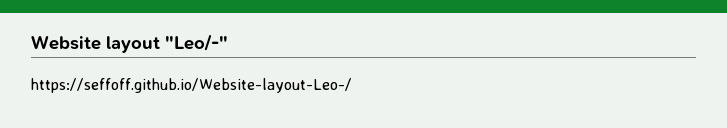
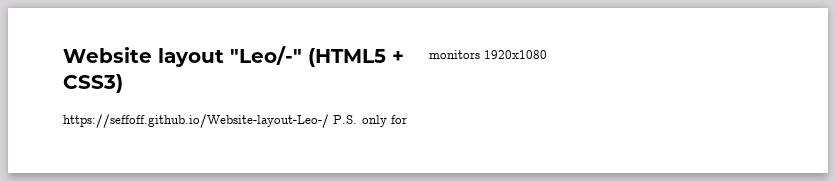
- Website layout "Leo/-"
- https://seffoff.github.io/Website-layout-Leo-/
+ Website layout "Leo/-" (HTML5 + CSS3)
+ https://seffoff.github.io/Website-layout-Leo-/ P.S. only for monitors 1920x1080

